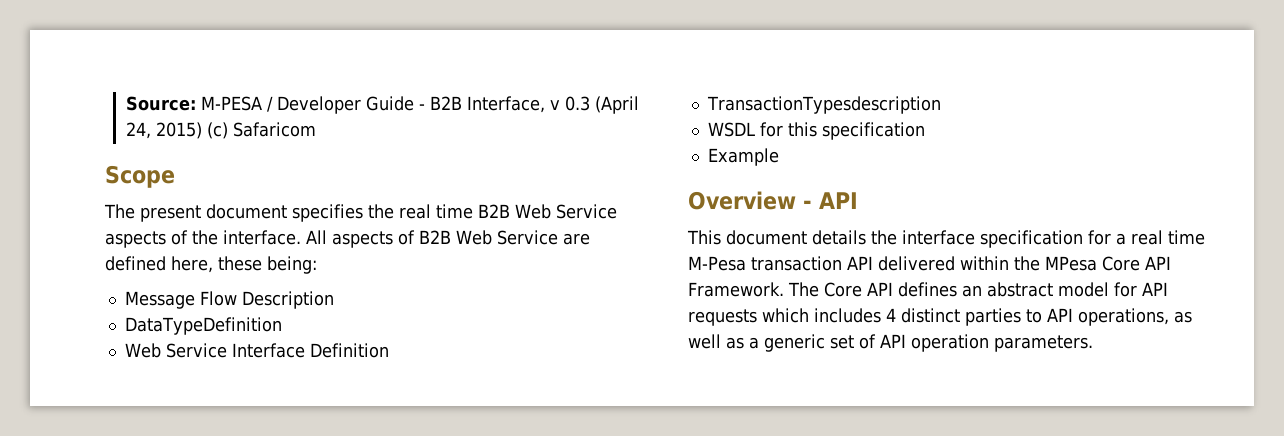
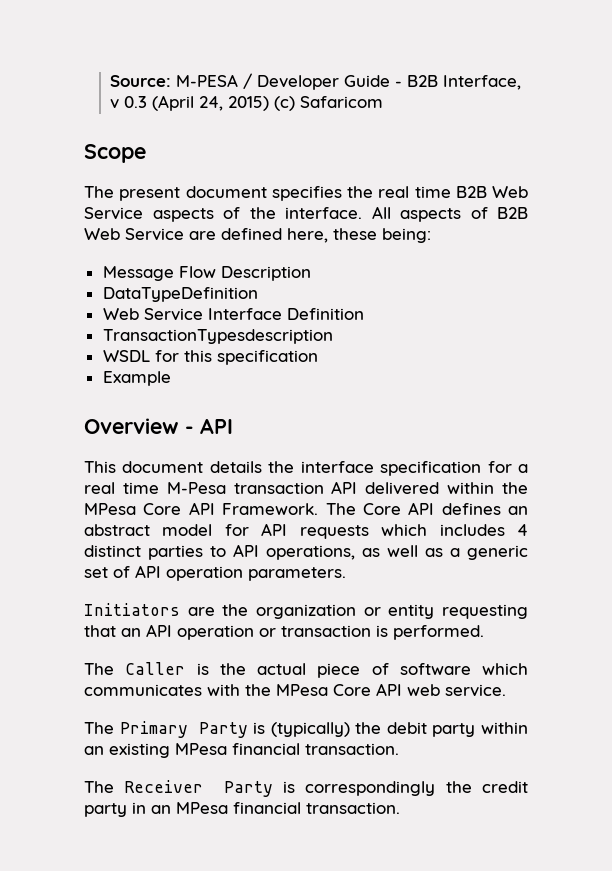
+ Initiators are the organization or entity requesting that an API operation or transaction is performed.
+ The Caller is the actual piece of software which communicates with the MPesa Core API web service.
+ The Primary Party is (typically) the debit party within an existing MPesa financial transaction.
+ The Receiver Party is correspondingly the credit party in an MPesa financial transaction.

